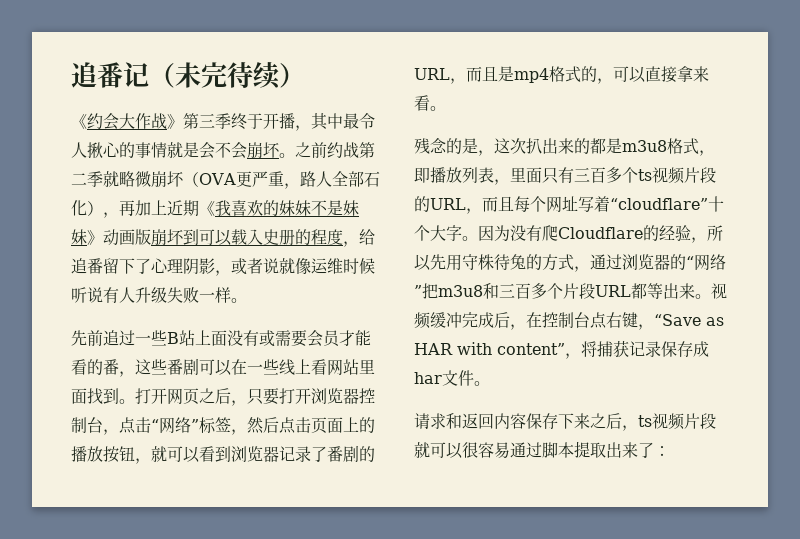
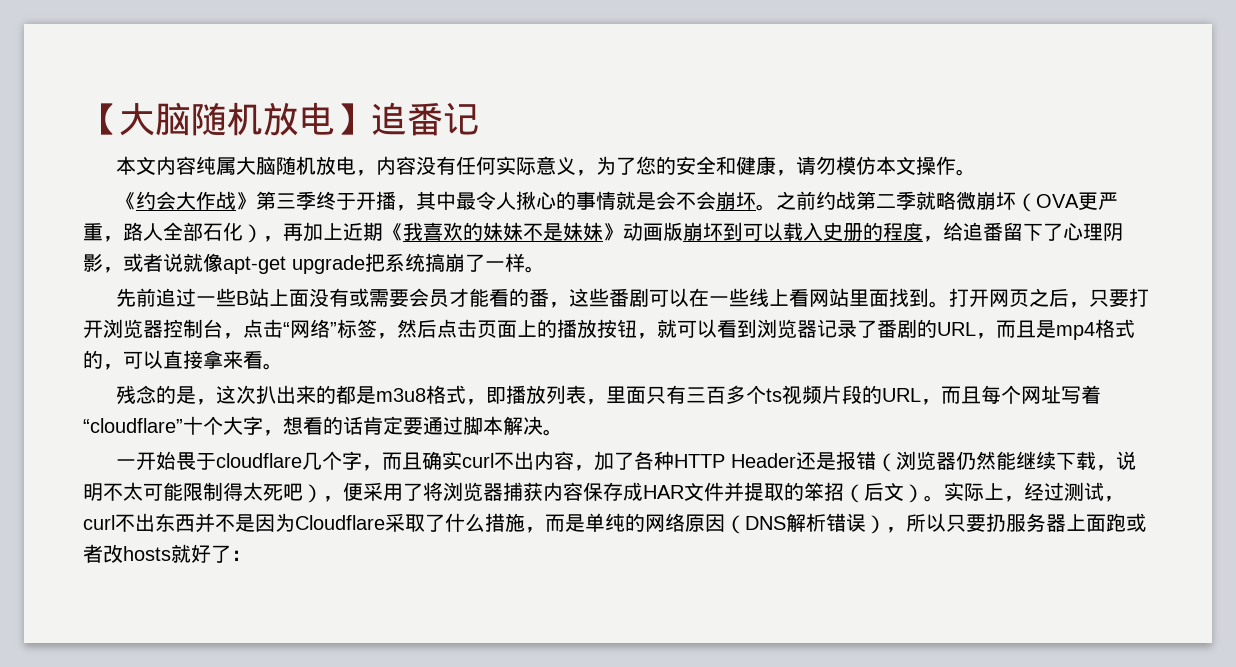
- 追番记（未完待续）
+ 【大脑随机放电】追番记
+ 本文内容纯属大脑随机放电，内容没有任何实际意义，为了您的安全和健康，请勿模仿本文操作。
- 之前约战第二季就略微崩坏（OVA更严重，路人全部石化），再加上近期《我喜欢的妹妹不是妹妹》动画版崩坏到可以载入史册的程度，给追番留下了心理阴影，或者说就像运维时候听说有人升级失败一样。
+ 之前约战第二季就略微崩坏（OVA更严重，路人全部石化），再加上近期《我喜欢的妹妹不是妹妹》动画版崩坏到可以载入史册的程度，给追番留下了心理阴影，或者说就像apt-get upgrade把系统搞崩了一样。
- 残念的是，这次扒出来的都是m3u8格式，即播放列表，里面只有三百多个ts视频片段的URL，而且每个网址写着“cloudflare”十个大字。因为没有爬Cloudflare的经验，所以先用守株待兔的方式，通过浏览器的“网络”把m3u8和三百多个片段URL都等出来。视频缓冲完成后，在控制台点右键，“Save as HAR with content”，将捕获记录保存成har文件。
- 请求和返回内容保存下来之后，ts视频片段就可以很容易通过脚本提取出来了：
+ 残念的是，这次扒出来的都是m3u8格式，即播放列表，里面只有三百多个ts视频片段的URL，而且每个网址写着“cloudflare”十个大字，想看的话肯定要通过脚本解决。
+ 一开始畏于cloudflare几个字，而且确实curl不出内容，加了各种HTTP Header还是报错（浏览器仍然能继续下载，说明不太可能限制得太死吧），便采用了将浏览器捕获内容保存成HAR文件并提取的笨招（后文）。实际上，经过测试，curl不出东西并不是因为Cloudflare采取了什么措施，而是单纯的网络原因（DNS解析错误），所以只要扔服务器上面跑或者改hosts就好了：

